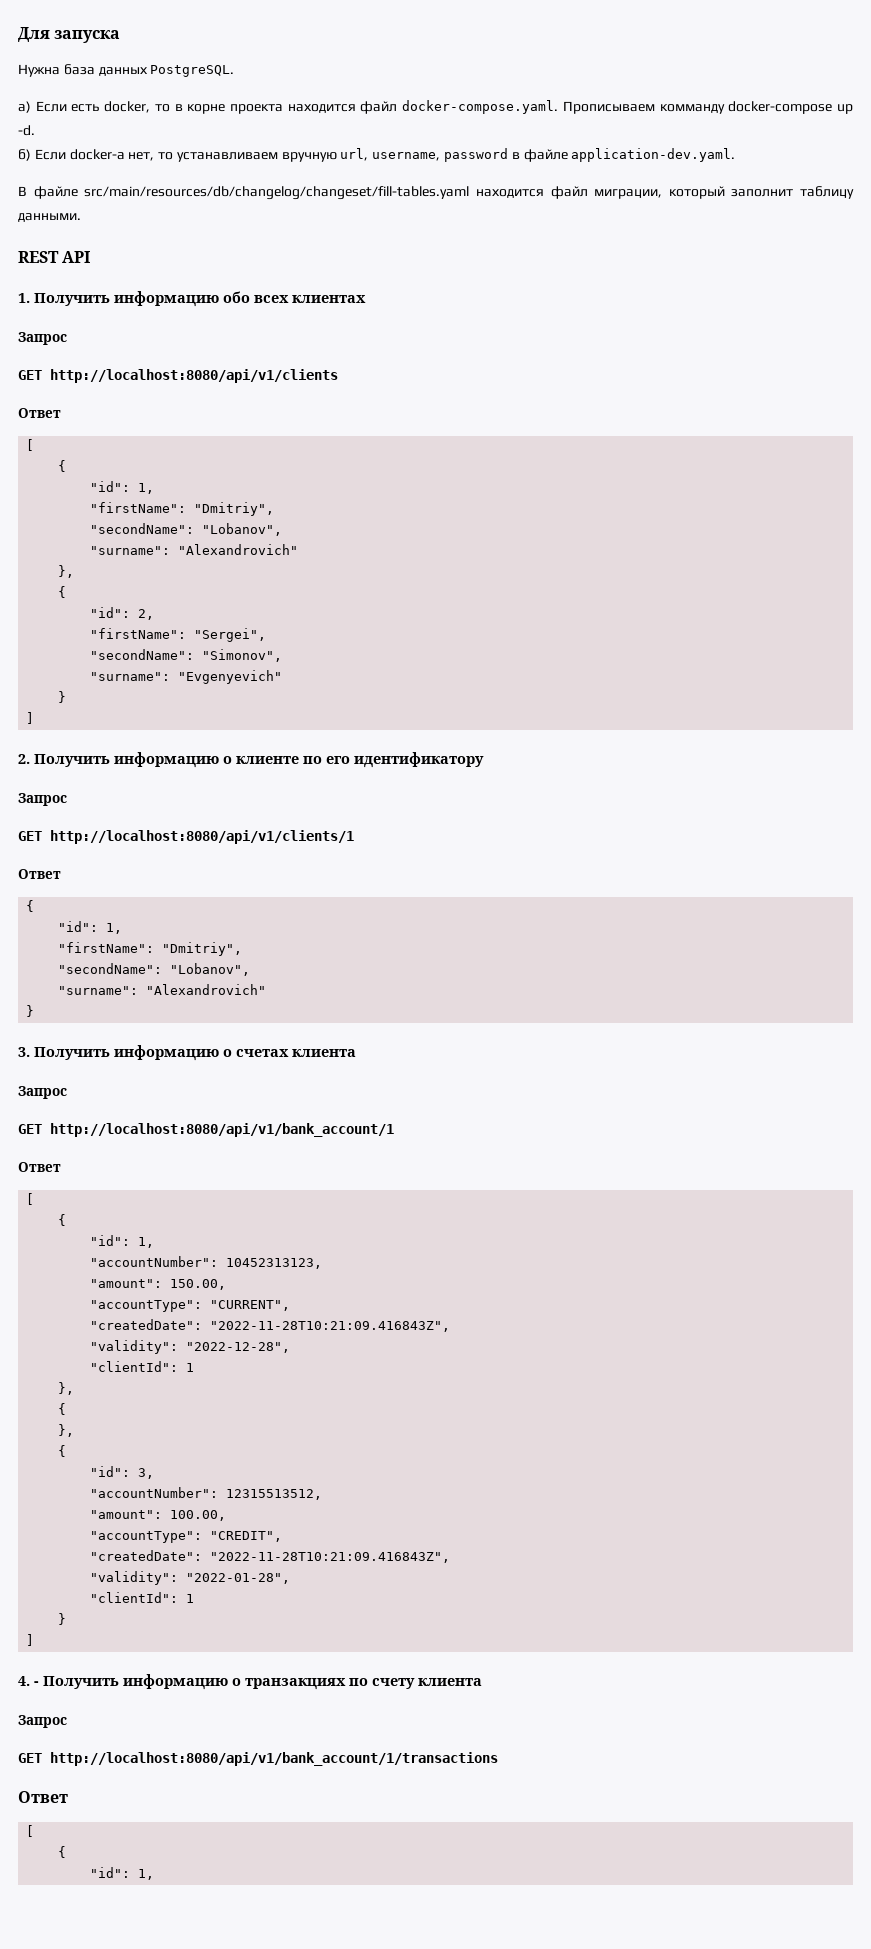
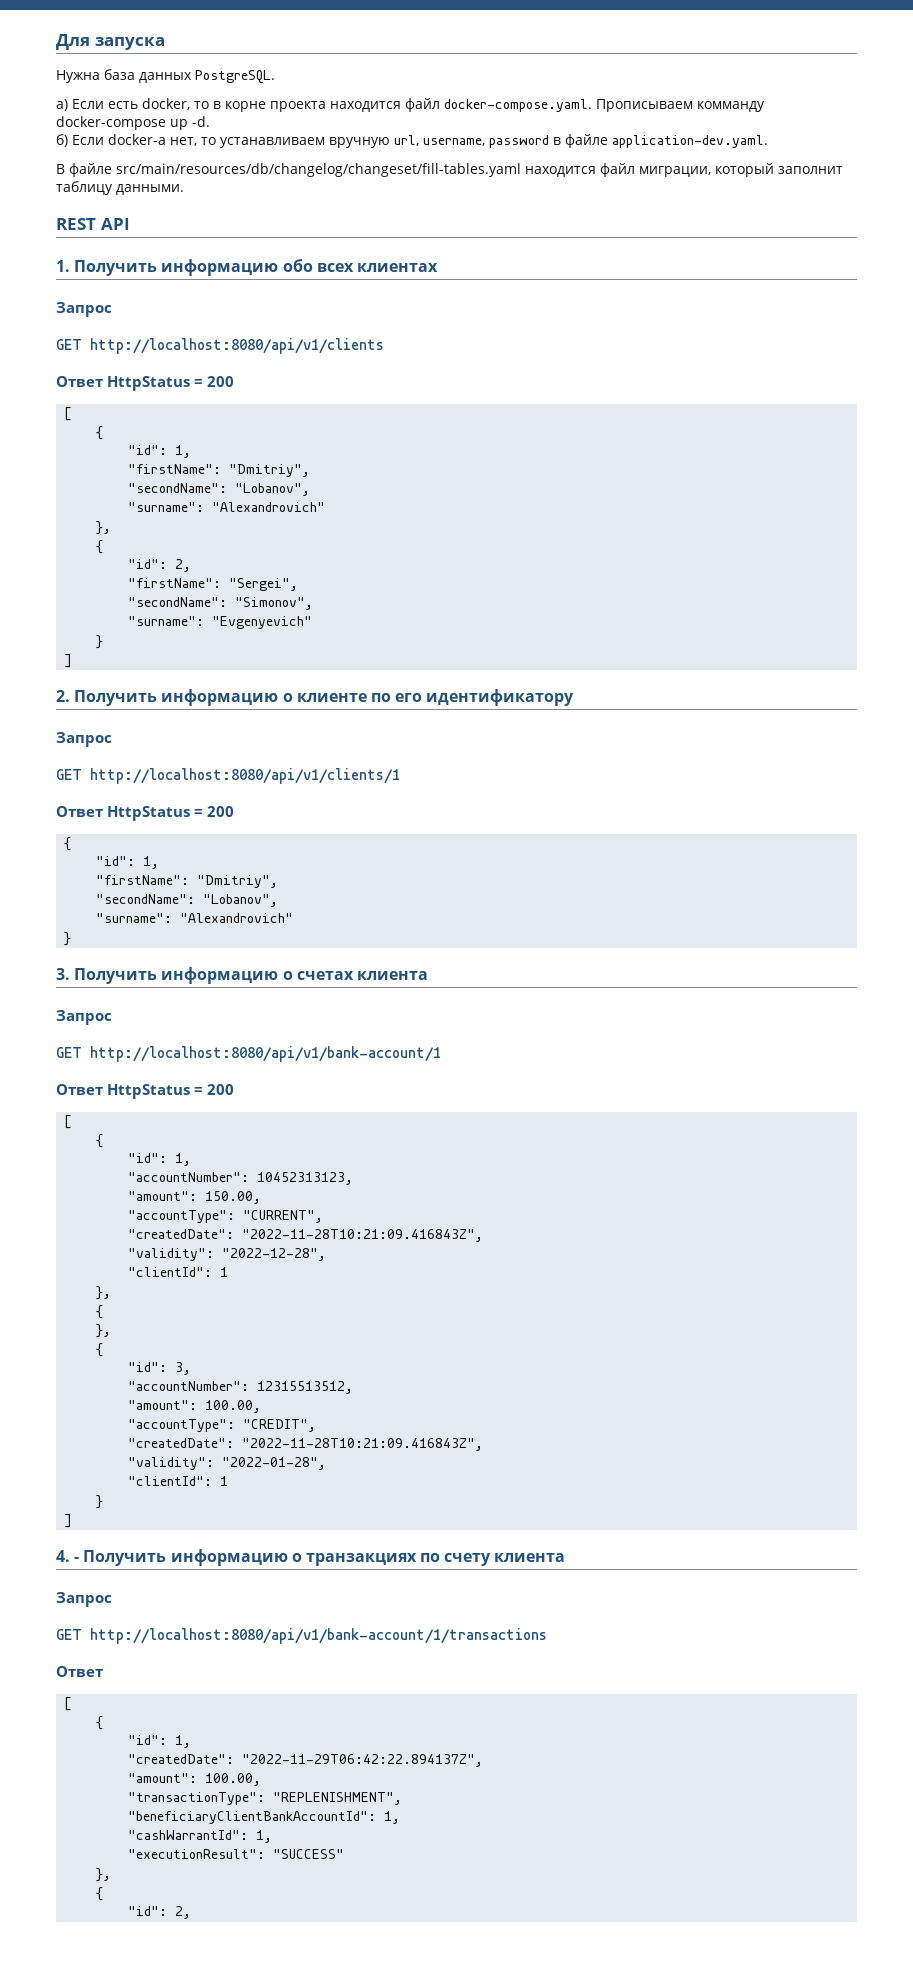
  GET http://localhost:8080/api/v1/clients
- Ответ
+ Ответ HttpStatus = 200
  GET http://localhost:8080/api/v1/clients/1
- Ответ
+ Ответ HttpStatus = 200
- GET http://localhost:8080/api/v1/bank_account/1
- Ответ
+ GET http://localhost:8080/api/v1/bank-account/1
+ Ответ HttpStatus = 200
- GET http://localhost:8080/api/v1/bank_account/1/transactions
+ GET http://localhost:8080/api/v1/bank-account/1/transactions
  Ответ
  [
  {
  "id": 1,
+ "createdDate": "2022-11-29T06:42:22.894137Z",
+ "amount": 100.00,
+ "transactionType": "REPLENISHMENT",
+ "beneficiaryClientBankAccountId": 1,
+ "cashWarrantId": 1,
+ "executionResult": "SUCCESS"
+ },
+ {
+ "id": 2,

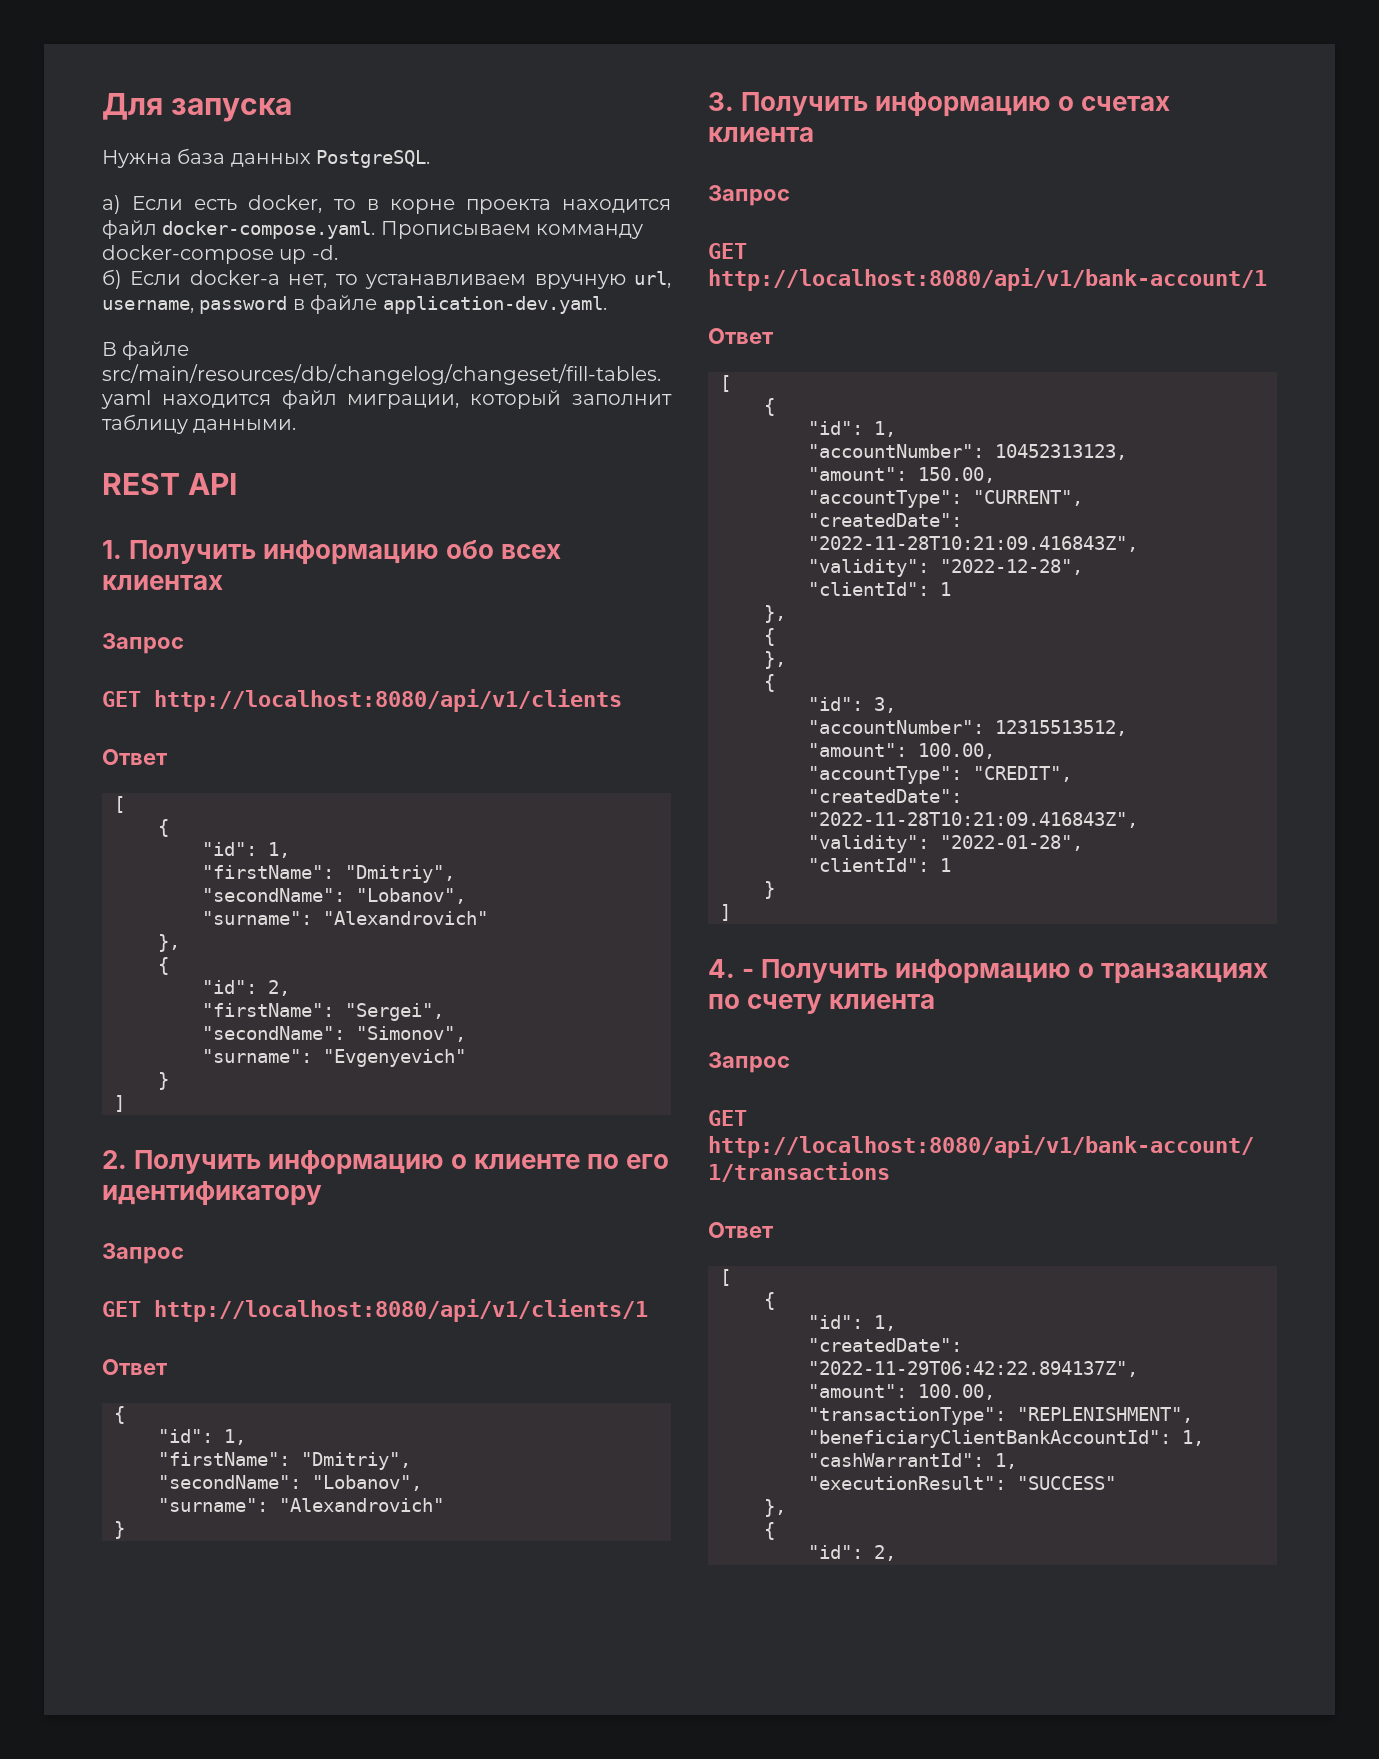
  GET http://localhost:8080/api/v1/clients
- Ответ HttpStatus = 200
+ Ответ
  GET http://localhost:8080/api/v1/clients/1
- Ответ HttpStatus = 200
+ Ответ
  GET http://localhost:8080/api/v1/bank-account/1
- Ответ HttpStatus = 200
+ Ответ

